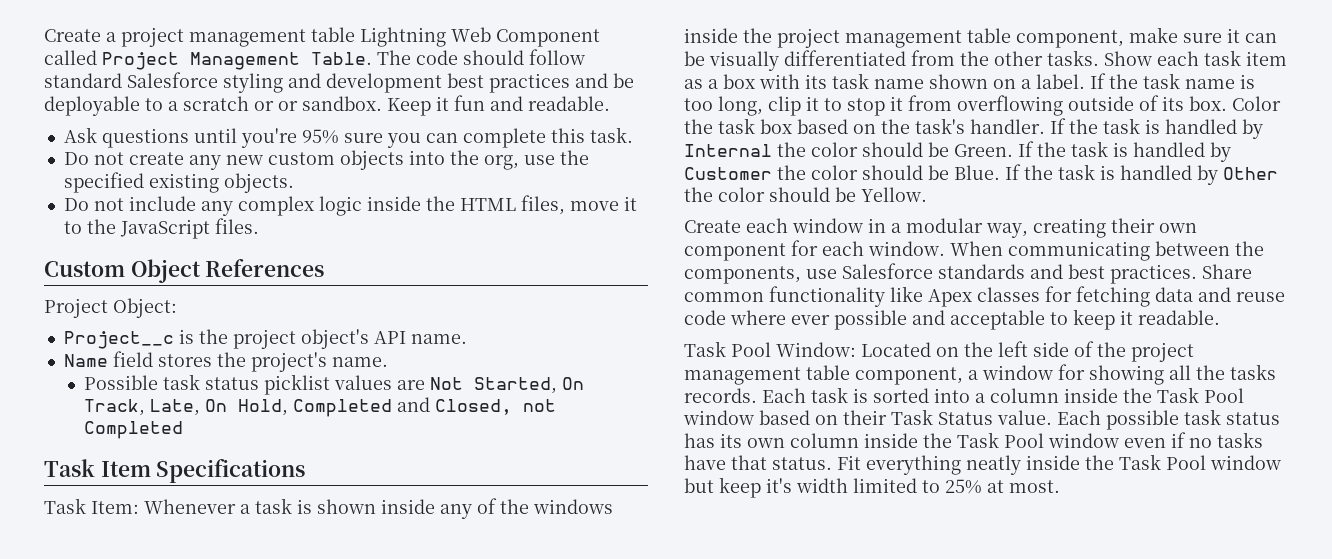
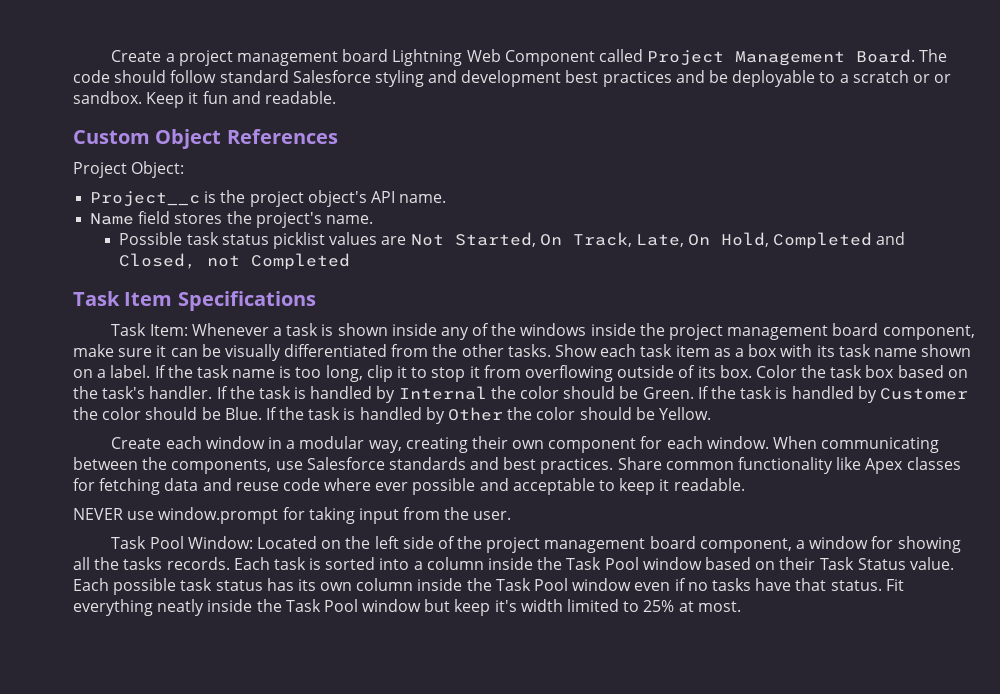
- Create a project management table Lightning Web Component called Project Management Table.
+ Create a project management board Lightning Web Component called Project Management Board.
- Ask questions until you're 95% sure you can complete this task.
- Do not create any new custom objects into the org, use the specified existing objects.
- Do not include any complex logic inside the HTML files, move it to the JavaScript files.
- Task Item: Whenever a task is shown inside any of the windows inside the project management table component, make sure it can be visually differentiated from the other tasks.
+ Task Item: Whenever a task is shown inside any of the windows inside the project management board component, make sure it can be visually differentiated from the other tasks.
+ NEVER use window.prompt for taking input from the user.
- Task Pool Window: Located on the left side of the project management table component, a window for showing all the tasks records.
+ Task Pool Window: Located on the left side of the project management board component, a window for showing all the tasks records.

